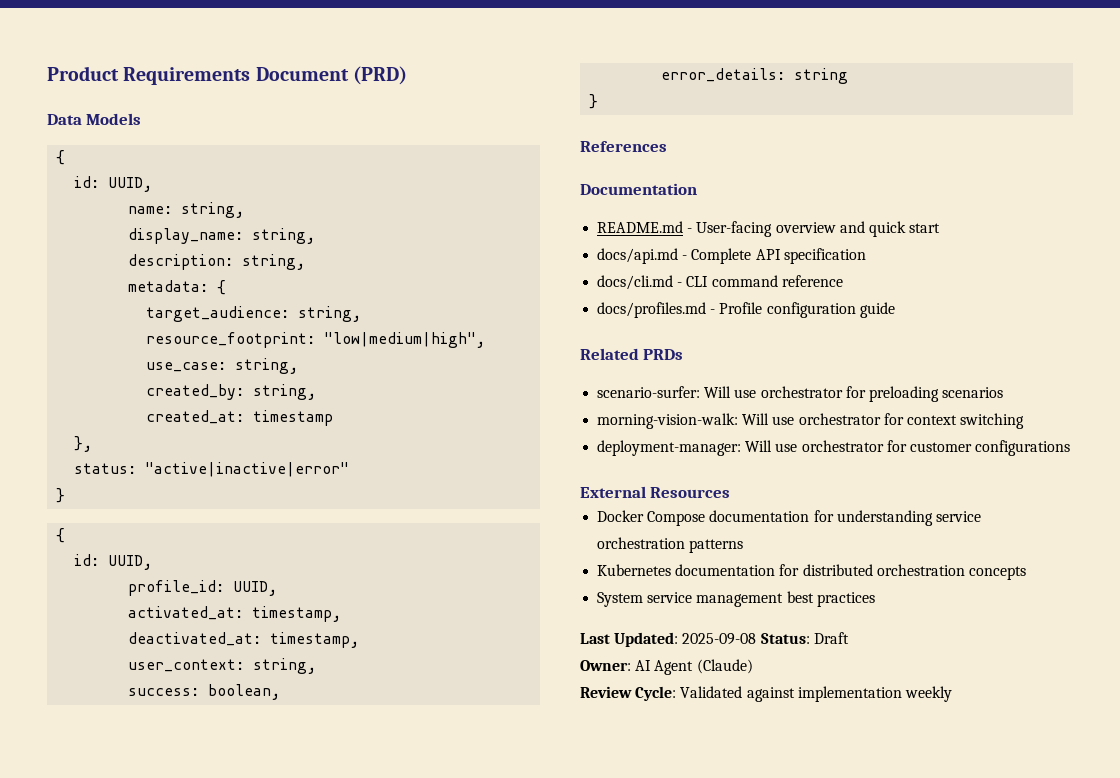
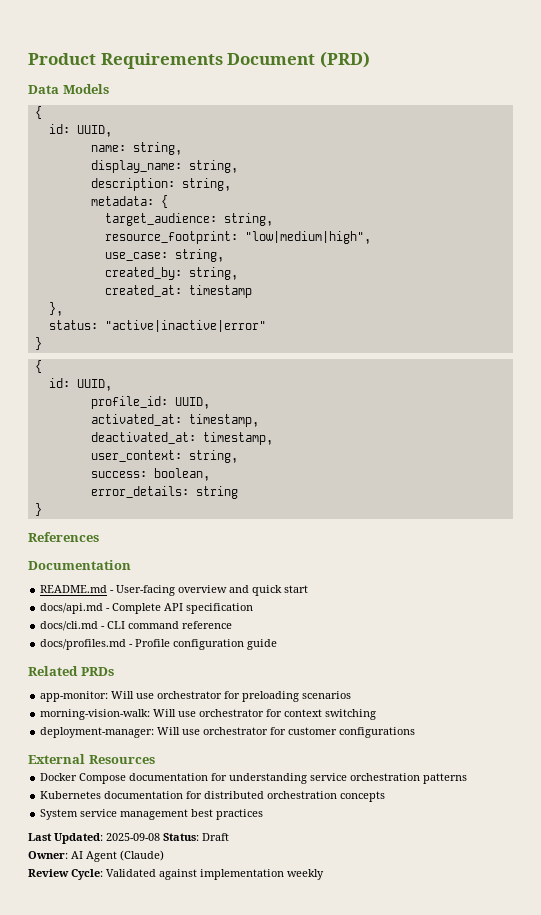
- scenario-surfer: Will use orchestrator for preloading scenarios
+ app-monitor: Will use orchestrator for preloading scenarios

